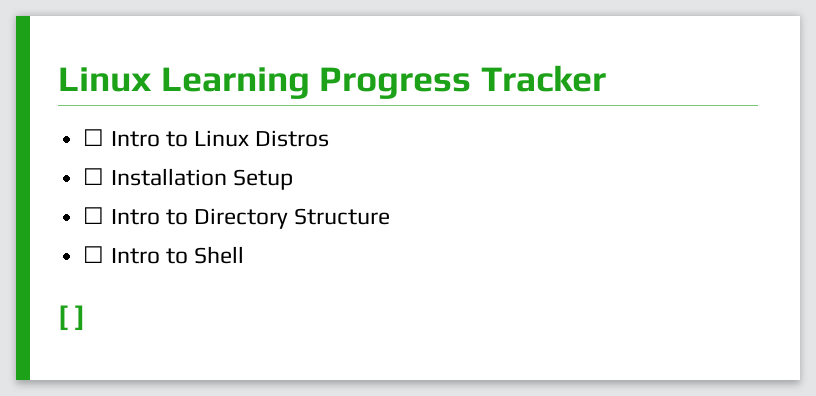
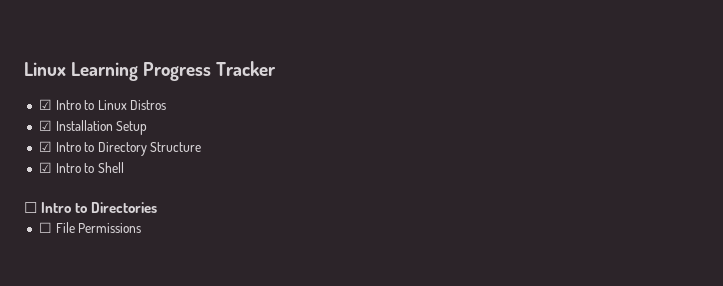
- ☐ Intro to Linux Distros
+ ☑ Intro to Linux Distros
- ☐ Installation Setup
+ ☑ Installation Setup
- ☐ Intro to Directory Structure
+ ☑ Intro to Directory Structure
- ☐ Intro to Shell
+ ☑ Intro to Shell
- [ ]
+ ☐ Intro to Directories
+ ☐ File Permissions

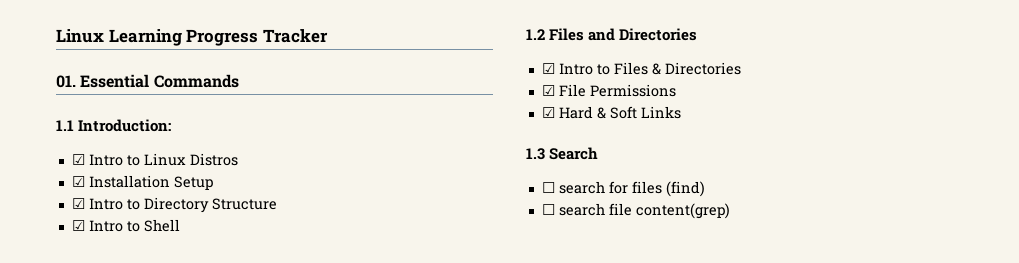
+ 01. Essential Commands
+ 1.1 Introduction:
- ☐ Intro to Directories
- ☐ File Permissions
+ 1.2 Files and Directories
+ ☑ Intro to Files & Directories
+ ☑ File Permissions
+ ☑ Hard & Soft Links
+ 1.3 Search
+ ☐ search for files (find)
+ ☐ search file content(grep)

